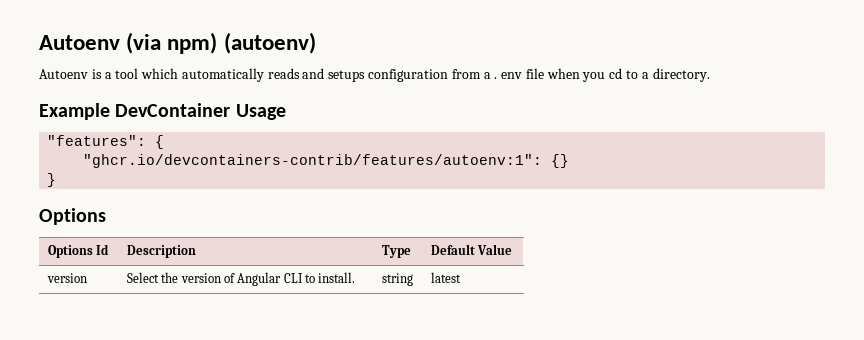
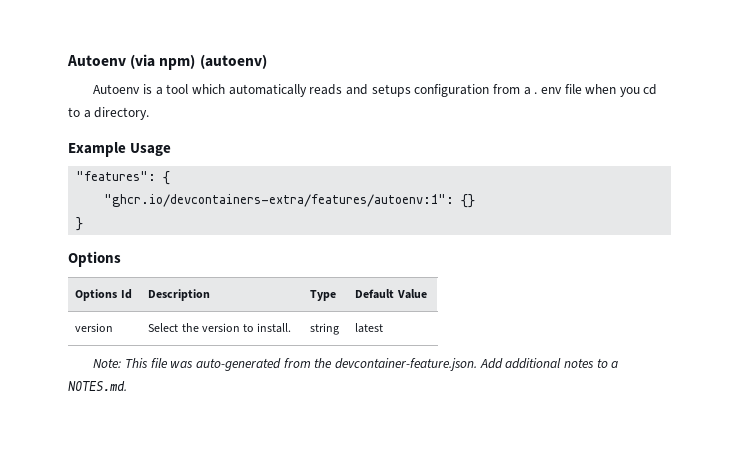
- Example DevContainer Usage
+ Example Usage
- "ghcr.io/devcontainers-contrib/features/autoenv:1": {}
+ "ghcr.io/devcontainers-extra/features/autoenv:1": {}
- version | Select the version of Angular CLI to install. | string | latest
+ version | Select the version to install. | string | latest
+ Note: This file was auto-generated from the devcontainer-feature.json. Add additional notes to a NOTES.md.

